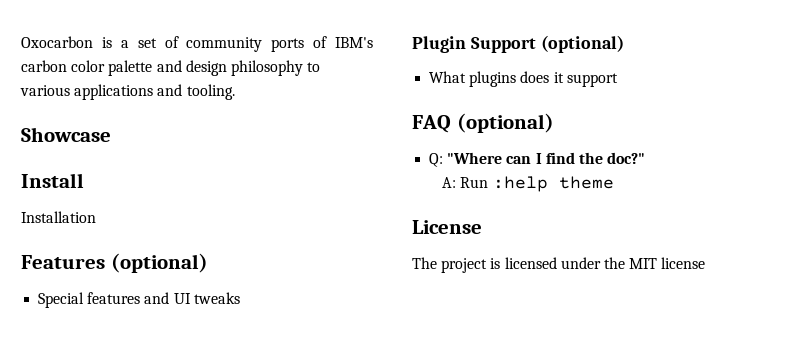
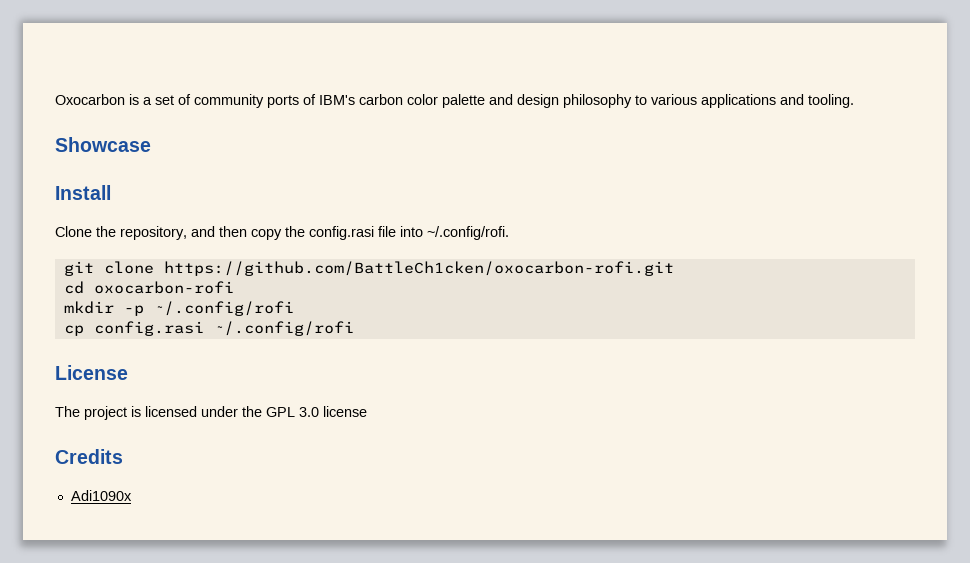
- Installation
- Features (optional)
- Special features and UI tweaks
- Plugin Support (optional)
- What plugins does it support
- FAQ (optional)
- Q: "Where can I find the doc?"
- A: Run :help theme
+ Clone the repository, and then copy the config.rasi file into ~/.config/rofi.
+ git clone https://github.com/BattleCh1cken/oxocarbon-rofi.git
+ cd oxocarbon-rofi
+ mkdir -p ~/.config/rofi
+ cp config.rasi ~/.config/rofi
- The project is licensed under the MIT license
+ The project is licensed under the GPL 3.0 license
+ Credits
+ Adi1090x

